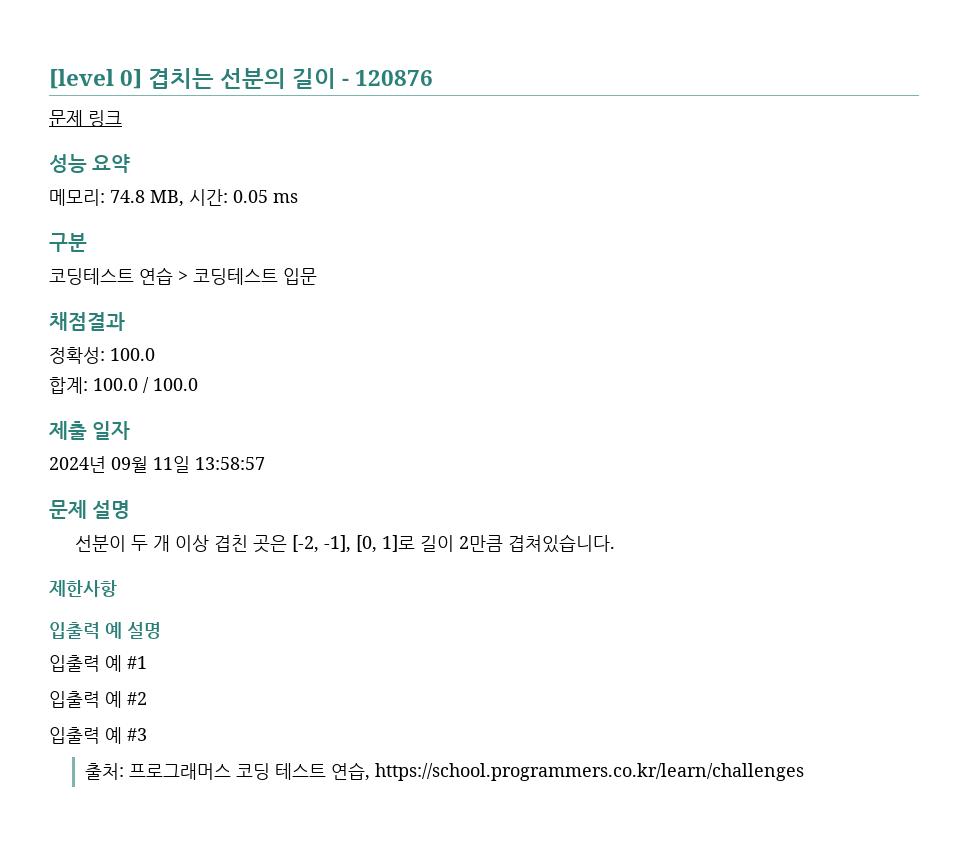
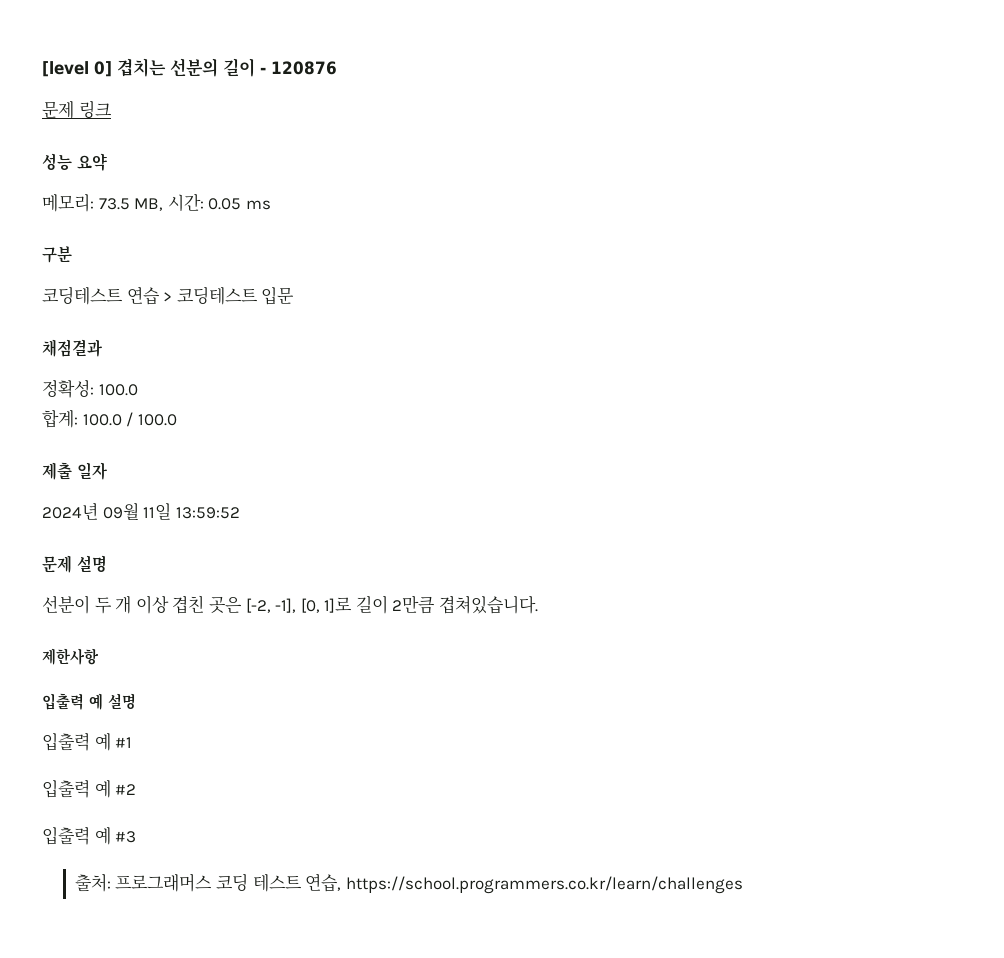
- 메모리: 74.8 MB, 시간: 0.05 ms
+ 메모리: 73.5 MB, 시간: 0.05 ms
- 2024년 09월 11일 13:58:57
+ 2024년 09월 11일 13:59:52

